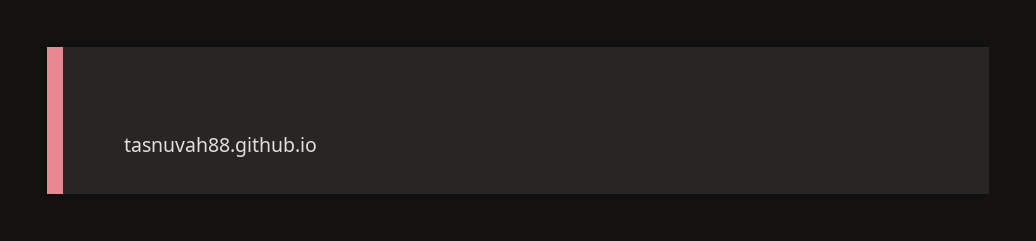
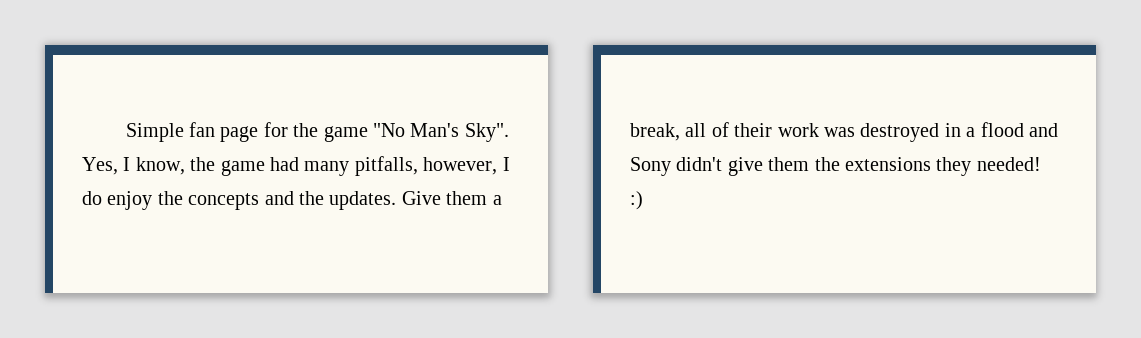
- tasnuvah88.github.io
+ Simple fan page for the game "No Man's Sky". Yes, I know, the game had many pitfalls, however, I do enjoy the concepts and the updates. Give them a break, all of their work was destroyed in a flood and Sony didn't give them the extensions they needed! :)

